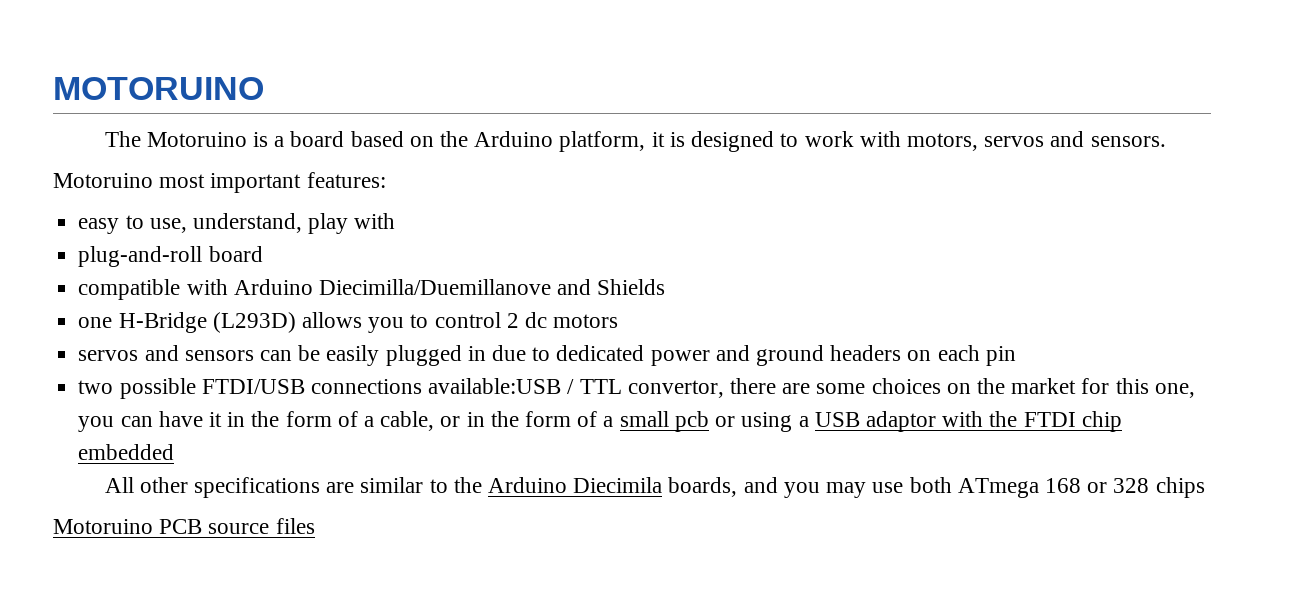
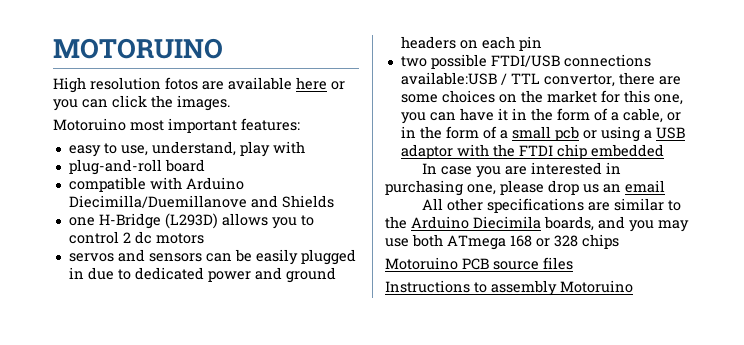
- The Motoruino is a board based on the Arduino platform, it is designed to work with motors, servos and sensors.
+ High resolution fotos are available here or you can click the images.
+ In case you are interested in purchasing one, please drop us an email
+ Instructions to assembly Motoruino

